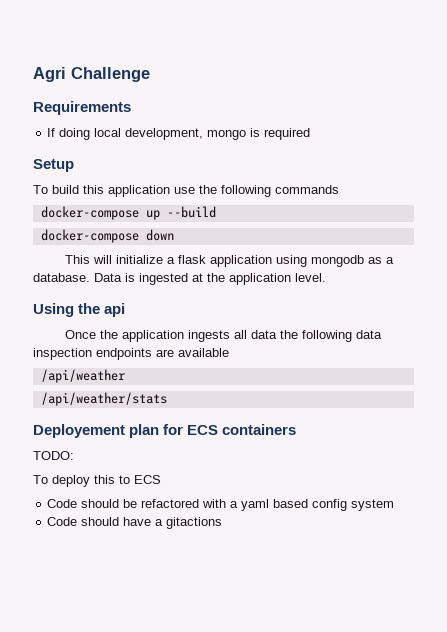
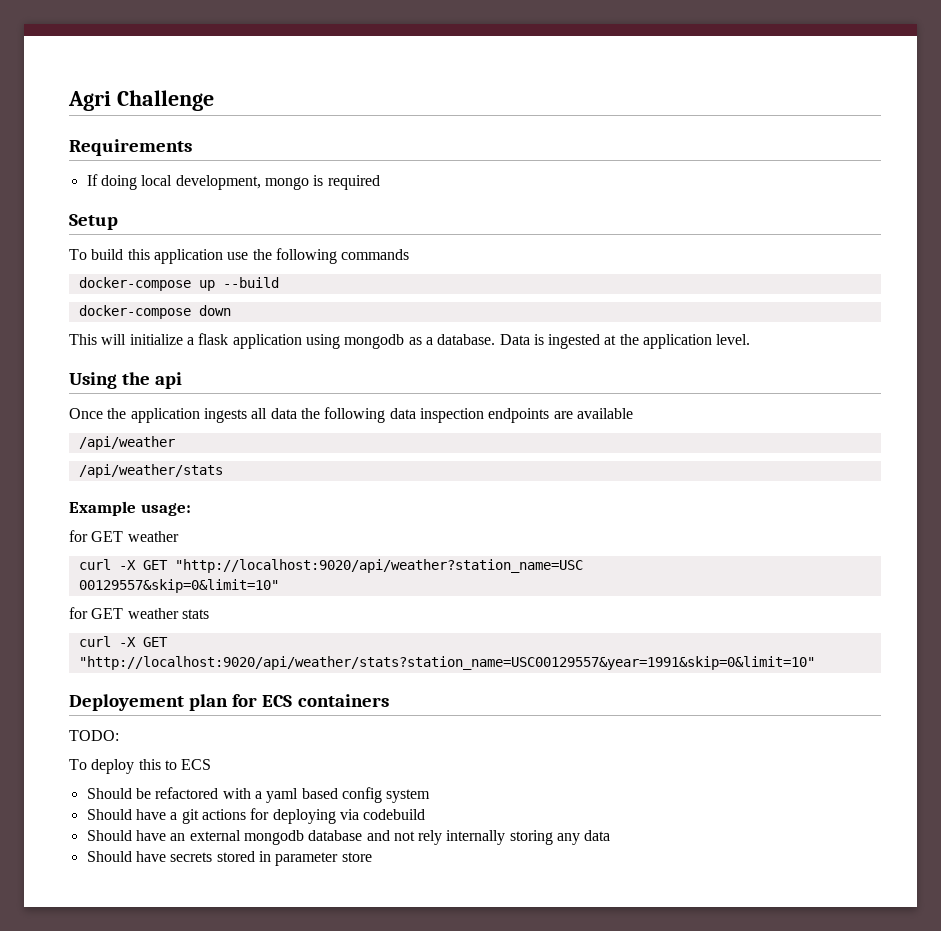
+ Example usage:
+ for GET weather
+ curl -X GET "http://localhost:9020/api/weather?station_name=USC
+ 00129557&skip=0&limit=10"
+ for GET weather stats
+ curl -X GET "http://localhost:9020/api/weather/stats?station_name=USC00129557&year=1991&skip=0&limit=10"
- Code should be refactored with a yaml based config system
+ Should be refactored with a yaml based config system
- Code should have a gitactions
+ Should have a git actions for deploying via codebuild
+ Should have an external mongodb database and not rely internally storing any data
+ Should have secrets stored in parameter store

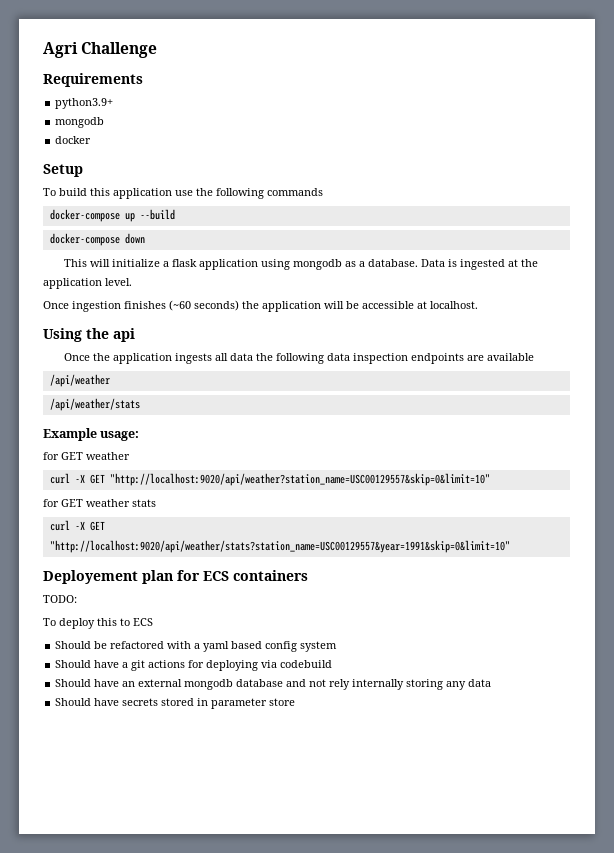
- If doing local development, mongo is required
+ python3.9+
+ mongodb
+ docker
+ Once ingestion finishes (~60 seconds) the application will be accessible at localhost.
- curl -X GET "http://localhost:9020/api/weather?station_name=USC
- 00129557&skip=0&limit=10"
+ curl -X GET "http://localhost:9020/api/weather?station_name=USC00129557&skip=0&limit=10"

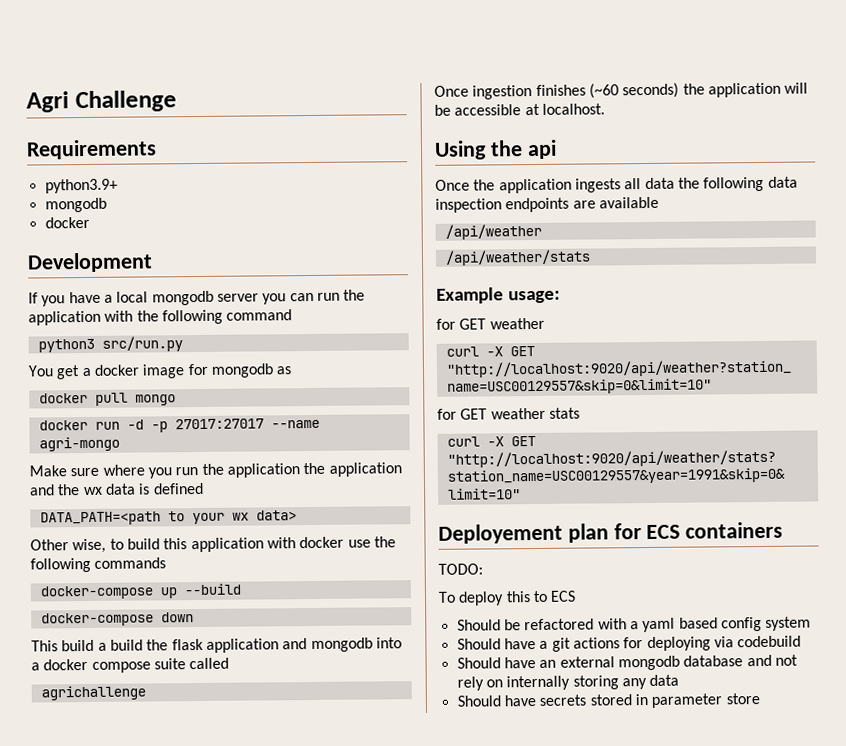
- Setup
- To build this application use the following commands
+ Development
+ If you have a local mongodb server you can run the application with the following command
+ python3 src/run.py
+ You get a docker image for mongodb as
+ docker pull mongo
+ docker run -d -p 27017:27017 --name agri-mongo
+ Make sure where you run the application the application and the wx data is defined
+ DATA_PATH=<path to your wx data>
+ Other wise, to build this application with docker use the following commands
- This will initialize a flask application using mongodb as a database. Data is ingested at the application level.
+ This build a build the flask application and mongodb into a docker compose suite called
+ agrichallenge
- Should have an external mongodb database and not rely internally storing any data
+ Should have an external mongodb database and not rely on internally storing any data

